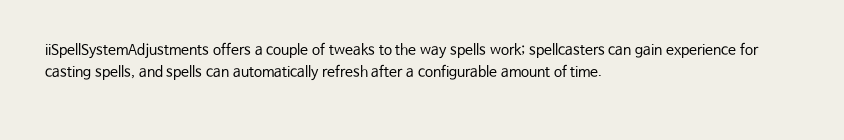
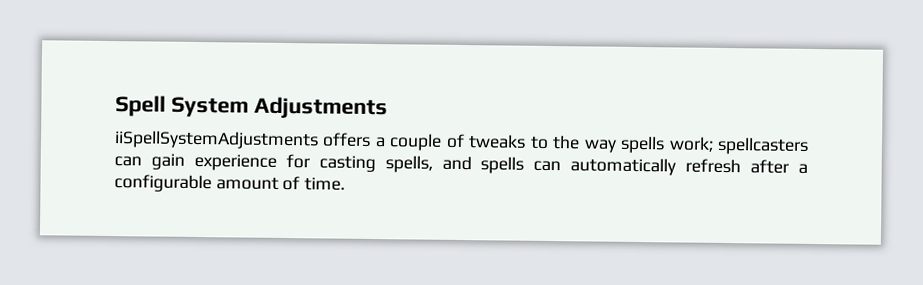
+ Spell System Adjustments

